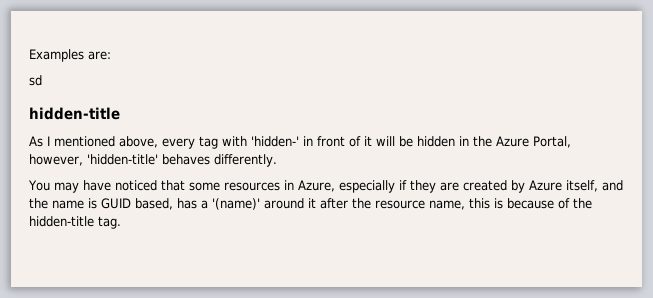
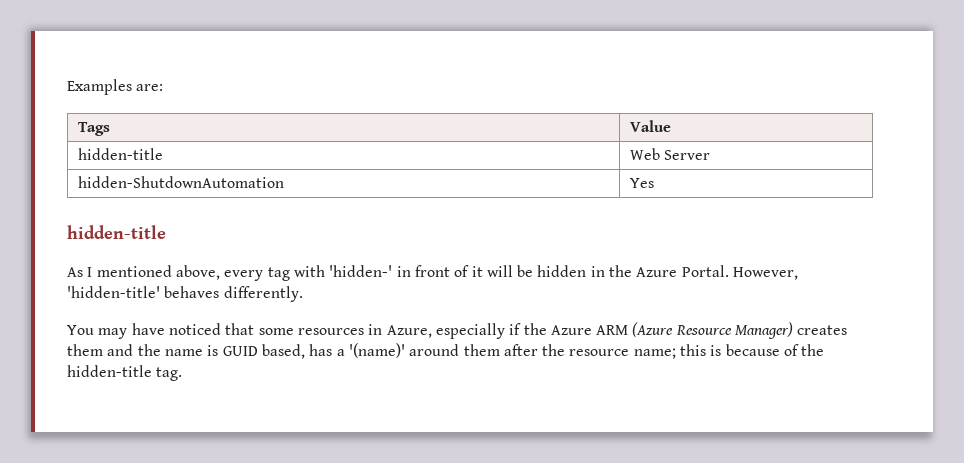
- sd
+ Tags | Value
+ hidden-title | Web Server
+ hidden-ShutdownAutomation | Yes
- As I mentioned above, every tag with 'hidden-' in front of it will be hidden in the Azure Portal, however, 'hidden-title' behaves differently.
+ As I mentioned above, every tag with 'hidden-' in front of it will be hidden in the Azure Portal. However, 'hidden-title' behaves differently.
- You may have noticed that some resources in Azure, especially if they are created by Azure itself, and the name is GUID based, has a '(name)' around it after the resource name, this is because of the hidden-title tag.
+ You may have noticed that some resources in Azure, especially if the Azure ARM (Azure Resource Manager) creates them and the name is GUID based, has a '(name)' around them after the resource name; this is because of the hidden-title tag.

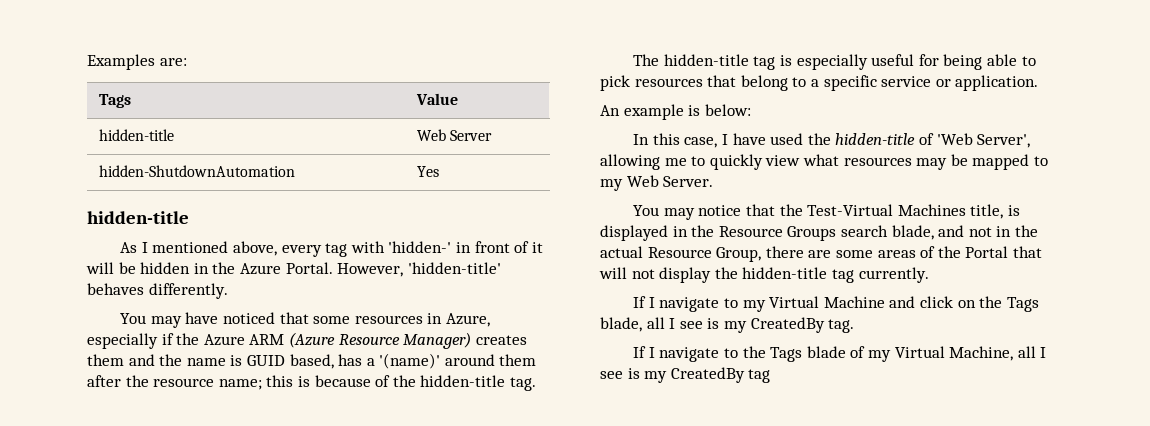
+ The hidden-title tag is especially useful for being able to pick resources that belong to a specific service or application.
+ An example is below:
+ In this case, I have used the hidden-title of 'Web Server', allowing me to quickly view what resources may be mapped to my Web Server.
+ You may notice that the Test-Virtual Machines title, is displayed in the Resource Groups search blade, and not in the actual Resource Group, there are some areas of the Portal that will not display the hidden-title tag currently.
+ If I navigate to my Virtual Machine and click on the Tags blade, all I see is my CreatedBy tag.
+ If I navigate to the Tags blade of my Virtual Machine, all I see is my CreatedBy tag

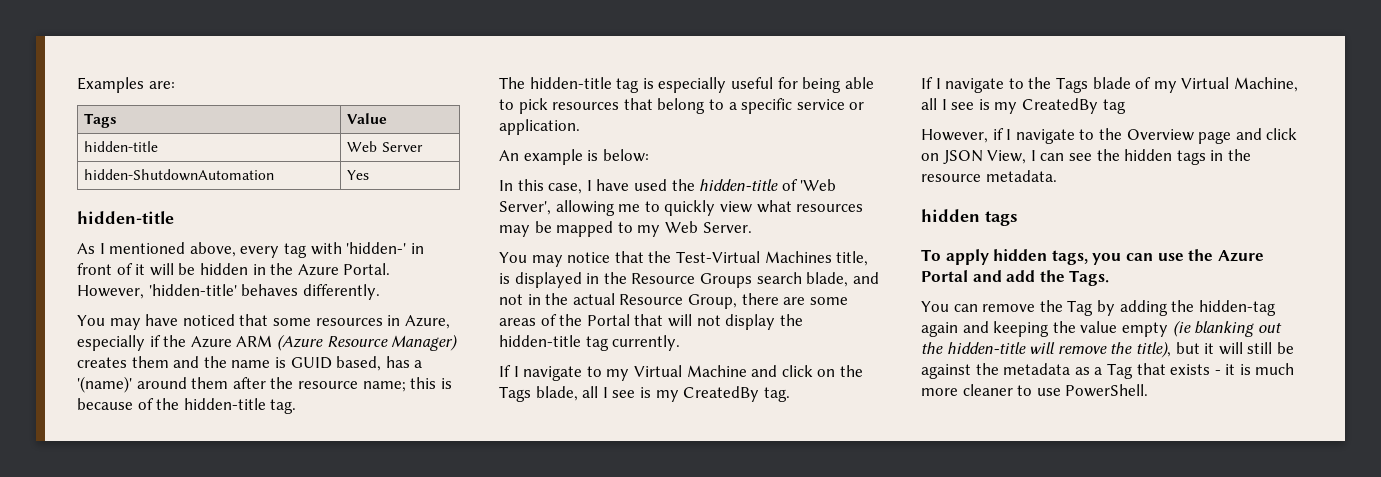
+ However, if I navigate to the Overview page and click on JSON View, I can see the hidden tags in the resource metadata.
+ hidden tags
+ To apply hidden tags, you can use the Azure Portal and add the Tags.
+ You can remove the Tag by adding the hidden-tag again and keeping the value empty (ie blanking out the hidden-title will remove the title), but it will still be against the metadata as a Tag that exists - it is much more cleaner to use PowerShell.

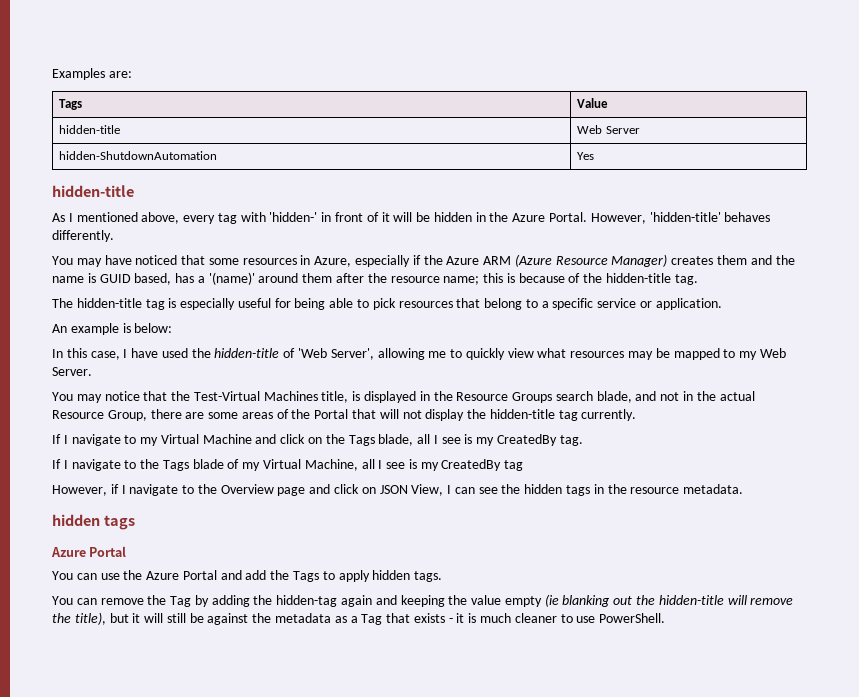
  However, if I navigate to the Overview page and click on JSON View, I can see the hidden tags in the resource metadata.
  hidden tags
- To apply hidden tags, you can use the Azure Portal and add the Tags.
+ Azure Portal
+ You can use the Azure Portal and add the Tags to apply hidden tags.
- You can remove the Tag by adding the hidden-tag again and keeping the value empty (ie blanking out the hidden-title will remove the title), but it will still be against the metadata as a Tag that exists - it is much more cleaner to use PowerShell.
+ You can remove the Tag by adding the hidden-tag again and keeping the value empty (ie blanking out the hidden-title will remove the title), but it will still be against the metadata as a Tag that exists - it is much cleaner to use PowerShell.

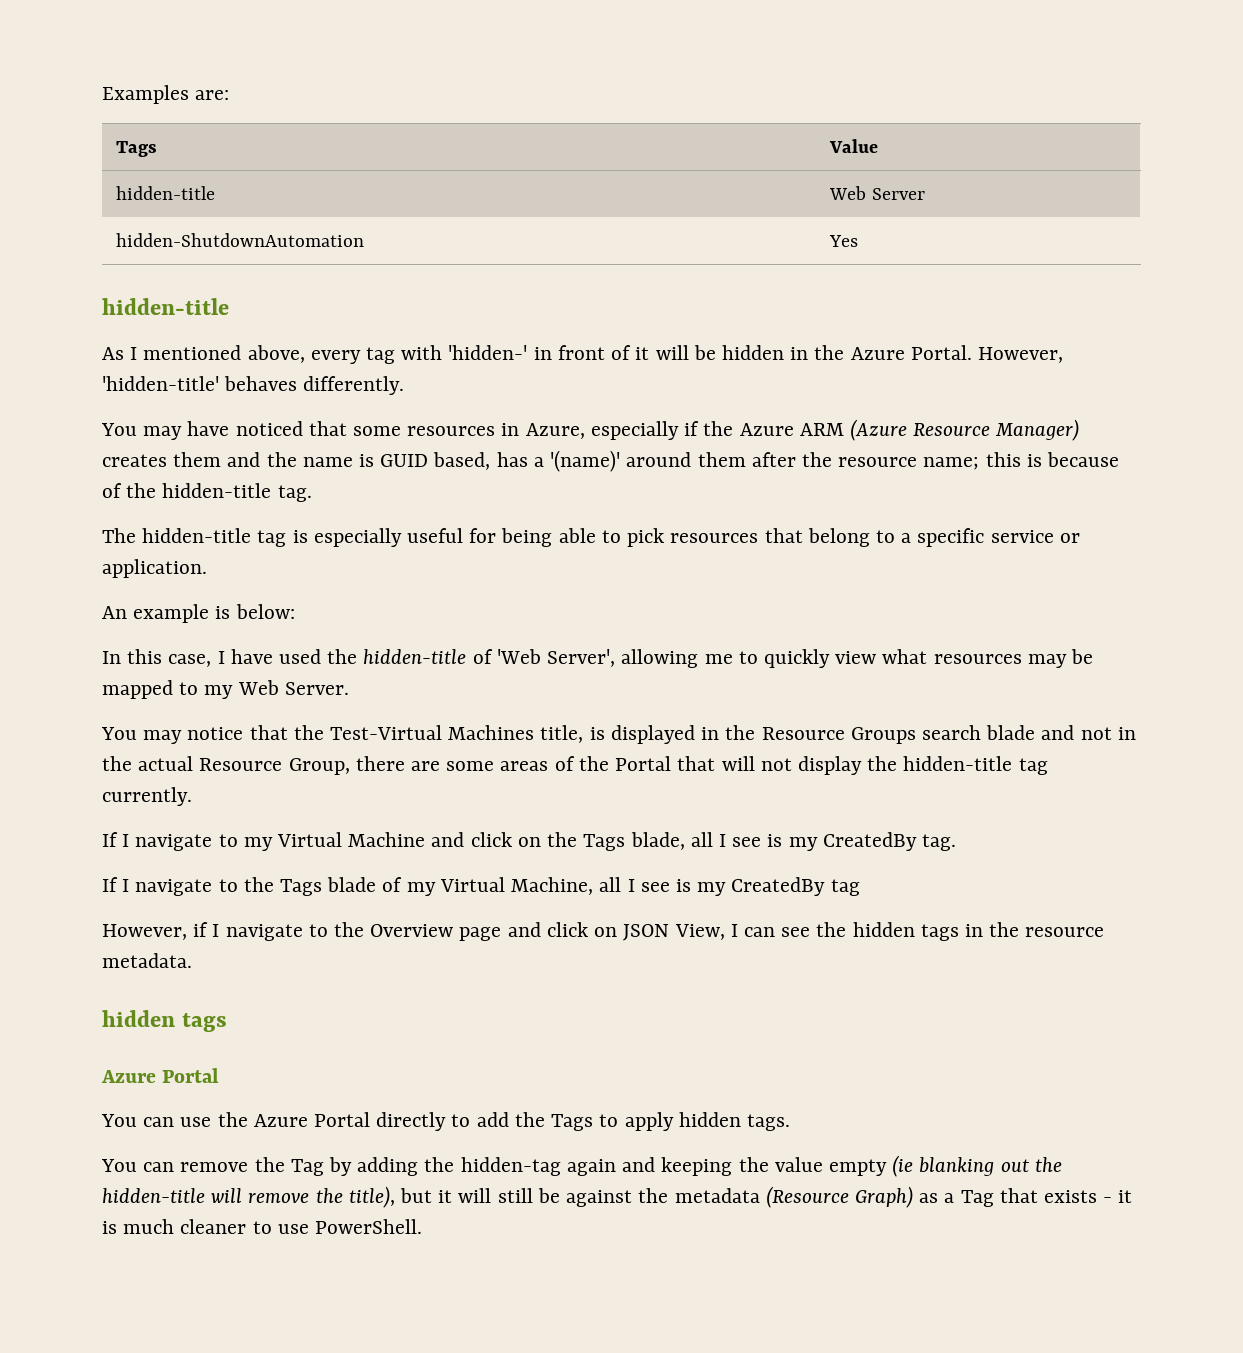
- You may notice that the Test-Virtual Machines title, is displayed in the Resource Groups search blade, and not in the actual Resource Group, there are some areas of the Portal that will not display the hidden-title tag currently.
+ You may notice that the Test-Virtual Machines title, is displayed in the Resource Groups search blade and not in the actual Resource Group, there are some areas of the Portal that will not display the hidden-title tag currently.
- You can use the Azure Portal and add the Tags to apply hidden tags.
+ You can use the Azure Portal directly to add the Tags to apply hidden tags.
- You can remove the Tag by adding the hidden-tag again and keeping the value empty (ie blanking out the hidden-title will remove the title), but it will still be against the metadata as a Tag that exists - it is much cleaner to use PowerShell.
+ You can remove the Tag by adding the hidden-tag again and keeping the value empty (ie blanking out the hidden-title will remove the title), but it will still be against the metadata (Resource Graph) as a Tag that exists - it is much cleaner to use PowerShell.

